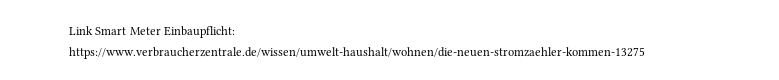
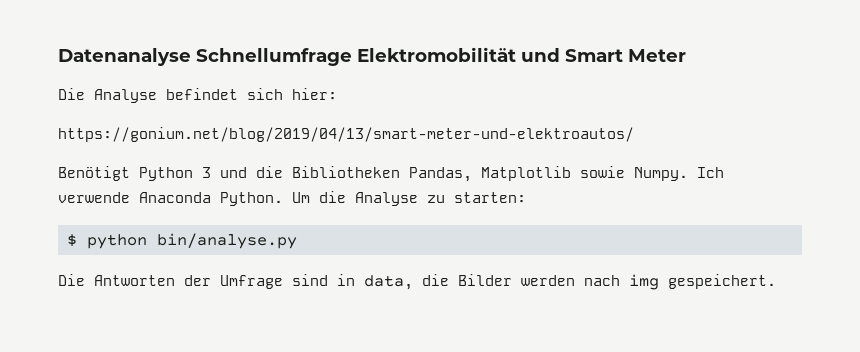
- Link Smart Meter Einbaupflicht: https://www.verbraucherzentrale.de/wissen/umwelt-haushalt/wohnen/die-neuen-stromzaehler-kommen-13275
+ Datenanalyse Schnellumfrage Elektromobilität und Smart Meter
+ Die Analyse befindet sich hier:
+ https://gonium.net/blog/2019/04/13/smart-meter-und-elektroautos/
+ Benötigt Python 3 und die Bibliotheken Pandas, Matplotlib sowie Numpy. Ich verwende Anaconda Python. Um die Analyse zu starten:
+ $ python bin/analyse.py
+ Die Antworten der Umfrage sind in data, die Bilder werden nach img gespeichert.

